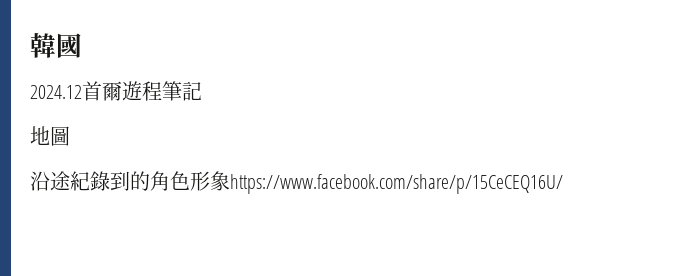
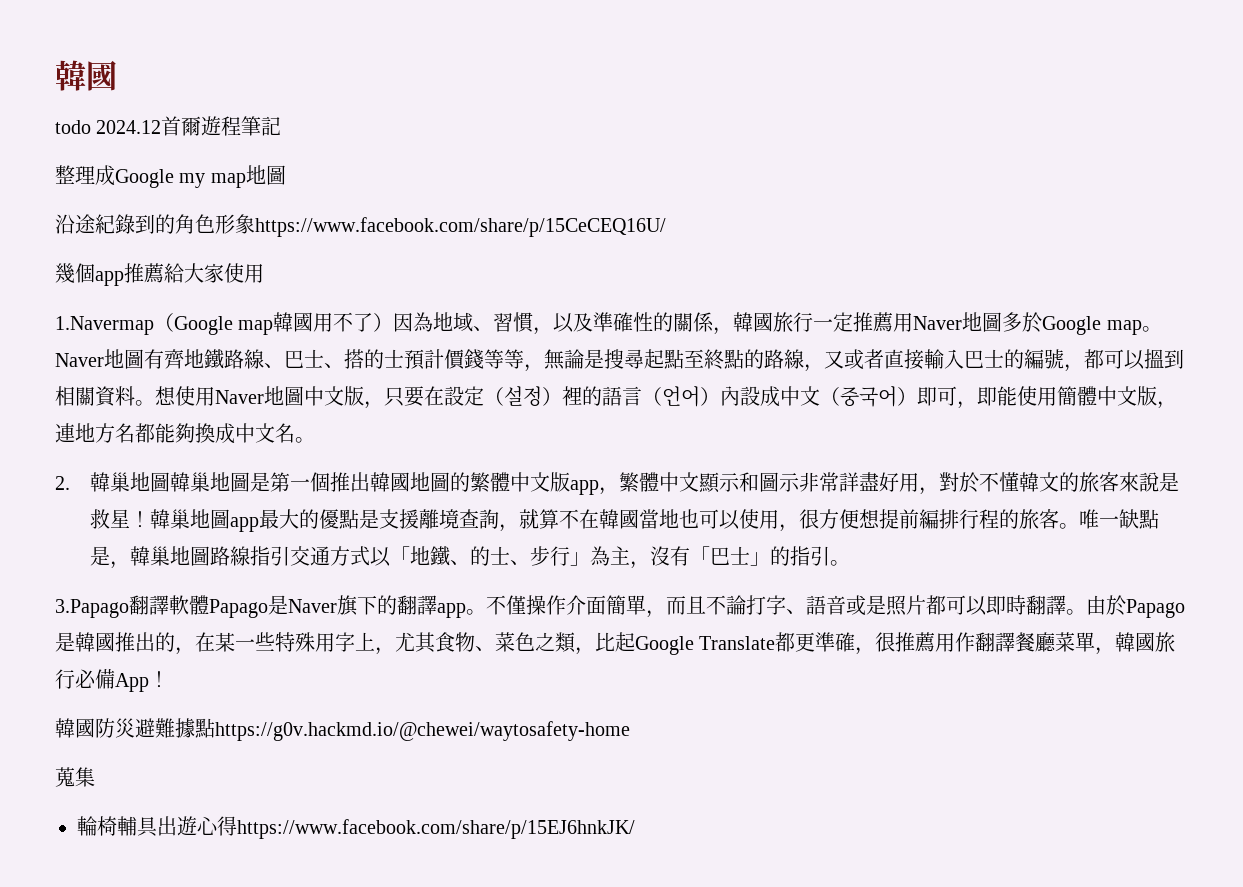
- 2024.12首爾遊程筆記
+ todo 2024.12首爾遊程筆記
- 地圖
+ 整理成Google my map地圖
+ 幾個app推薦給大家使用
+ 1.Navermap（Google map韓國用不了）因為地域、習慣，以及準確性的關係，韓國旅行一定推薦用Naver地圖多於Google map。Naver地圖有齊地鐵路線、巴士、搭的士預計價錢等等，無論是搜尋起點至終點的路線，又或者直接輸入巴士的編號，都可以搵到相關資料。想使用Naver地圖中文版，只要在設定（설정）裡的語言（언어）內設成中文（중국어）即可，即能使用簡體中文版，連地方名都能夠換成中文名。
+ 2.韓巢地圖韓巢地圖是第一個推出韓國地圖的繁體中文版app，繁體中文顯示和圖示非常詳盡好用，對於不懂韓文的旅客來說是救星！韓巢地圖app最大的優點是支援離境查詢，就算不在韓國當地也可以使用，很方便想提前編排行程的旅客。唯一缺點是，韓巢地圖路線指引交通方式以「地鐵、的士、步行」為主，沒有「巴士」的指引。
+ 3.Papago翻譯軟體Papago是Naver旗下的翻譯app。不僅操作介面簡單，而且不論打字、語音或是照片都可以即時翻譯。由於Papago是韓國推出的，在某一些特殊用字上，尤其食物、菜色之類，比起Google Translate都更準確，很推薦用作翻譯餐廳菜單，韓國旅行必備App！
+ 韓國防災避難據點https://g0v.hackmd.io/@chewei/waytosafety-home
+ 蒐集
+ 輪椅輔具出遊心得https://www.facebook.com/share/p/15EJ6hnkJK/

